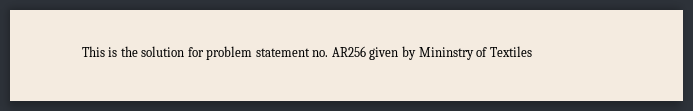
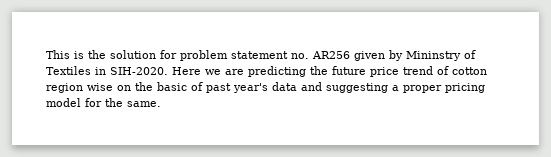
- This is the solution for problem statement no. AR256 given by Mininstry of Textiles
+ This is the solution for problem statement no. AR256 given by Mininstry of Textiles in SIH-2020. Here we are predicting the future price trend of cotton region wise on the basic of past year's data and suggesting a proper pricing model for the same.

